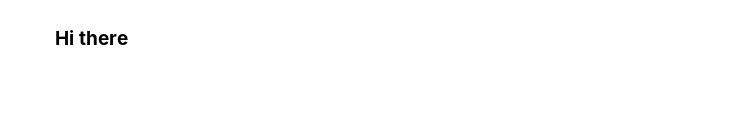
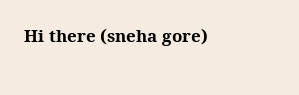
- Hi there
+ Hi there (sneha gore)

